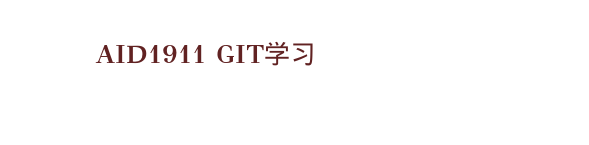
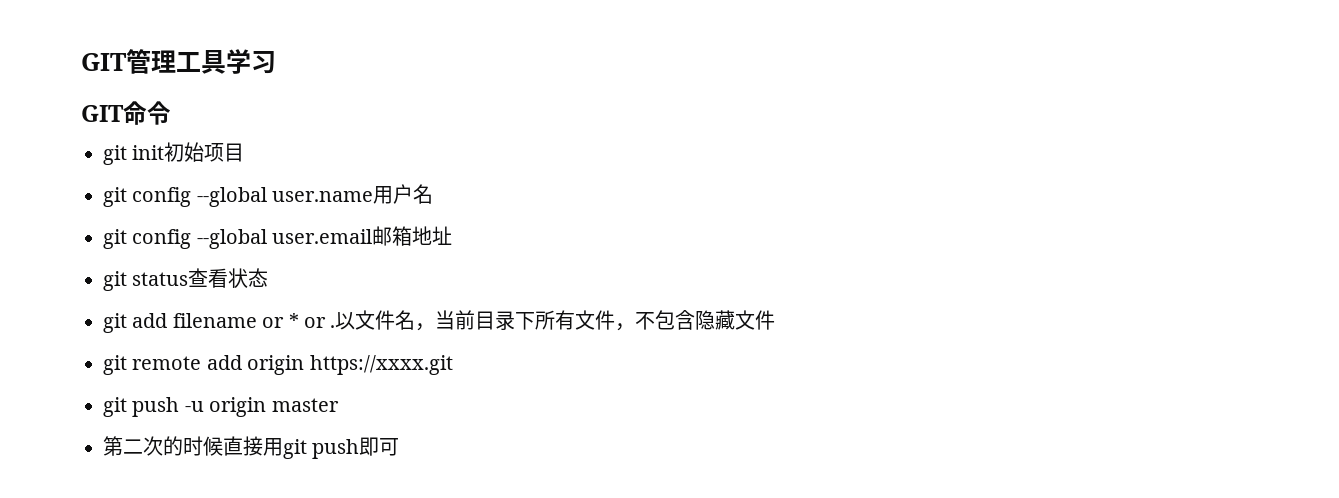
- AID1911 GIT学习
+ GIT管理工具学习
+ GIT命令
+ git init初始项目
+ git config --global user.name用户名
+ git config --global user.email邮箱地址
+ git status查看状态
+ git add filename or * or .以文件名，当前目录下所有文件，不包含隐藏文件
+ git remote add origin https://xxxx.git
+ git push -u origin master
+ 第二次的时候直接用git push即可

